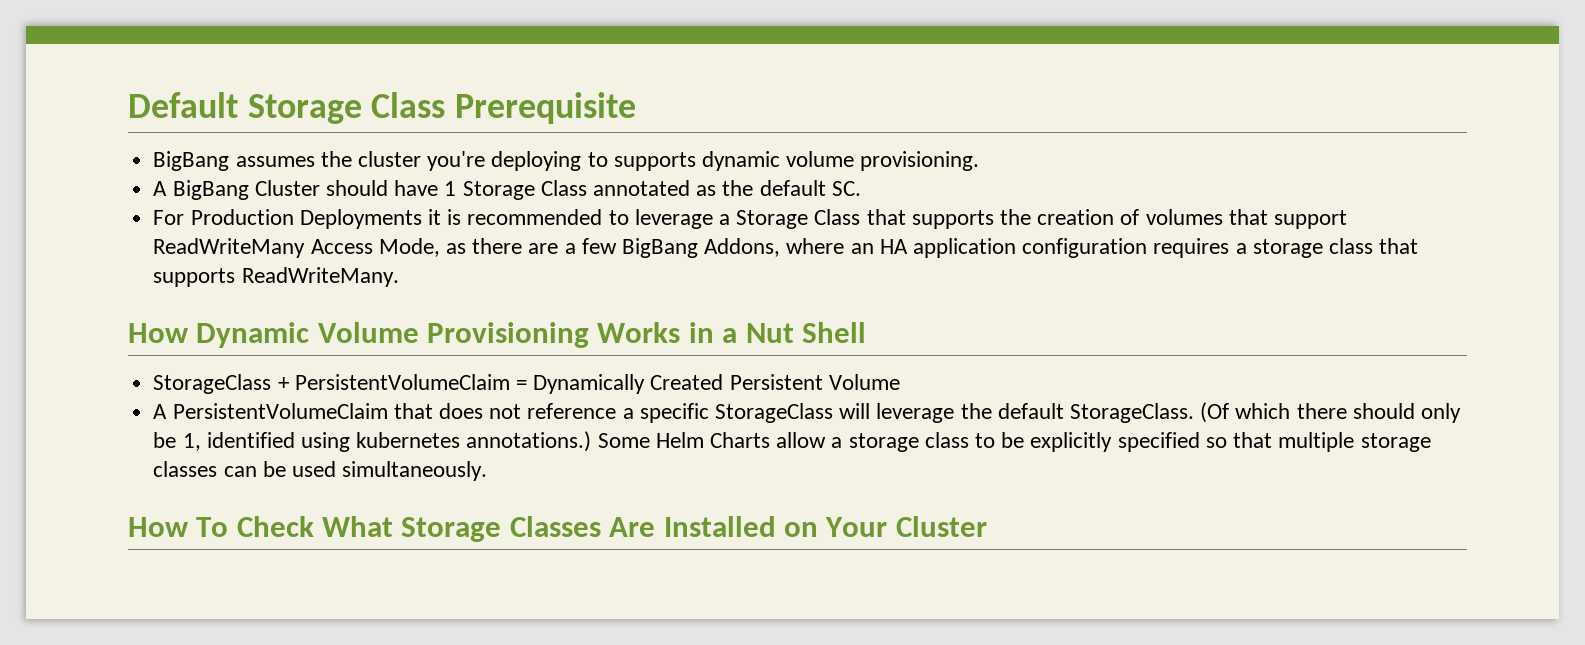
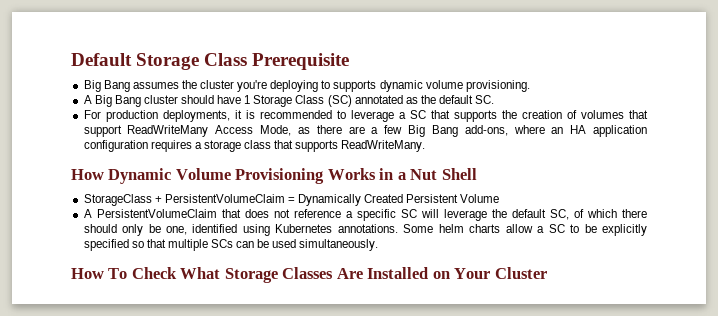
- BigBang assumes the cluster you're deploying to supports dynamic volume provisioning.
+ Big Bang assumes the cluster you're deploying to supports dynamic volume provisioning.
- A BigBang Cluster should have 1 Storage Class annotated as the default SC.
+ A Big Bang cluster should have 1 Storage Class (SC) annotated as the default SC.
- For Production Deployments it is recommended to leverage a Storage Class that supports the creation of volumes that support ReadWriteMany Access Mode, as there are a few BigBang Addons, where an HA application configuration requires a storage class that supports ReadWriteMany.
+ For production deployments, it is recommended to leverage a SC that supports the creation of volumes that support ReadWriteMany Access Mode, as there are a few Big Bang add-ons, where an HA application configuration requires a storage class that supports ReadWriteMany.
- A PersistentVolumeClaim that does not reference a specific StorageClass will leverage the default StorageClass. (Of which there should only be 1, identified using kubernetes annotations.) Some Helm Charts allow a storage class to be explicitly specified so that multiple storage classes can be used simultaneously.
+ A PersistentVolumeClaim that does not reference a specific SC will leverage the default SC, of which there should only be one, identified using Kubernetes annotations. Some helm charts allow a SC to be explicitly specified so that multiple SCs can be used simultaneously.

